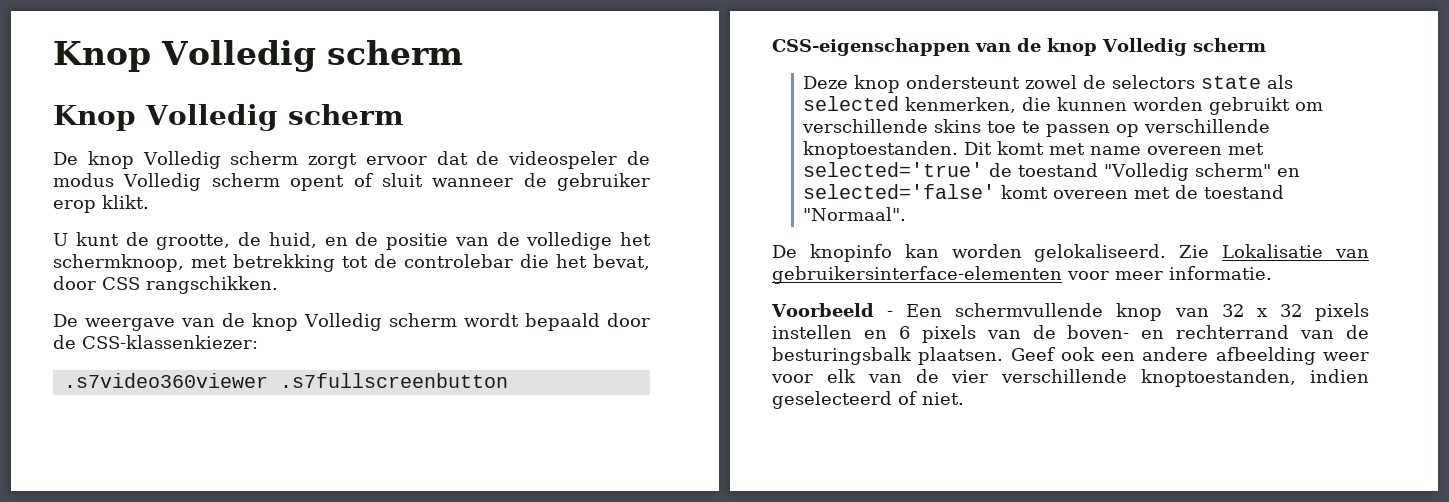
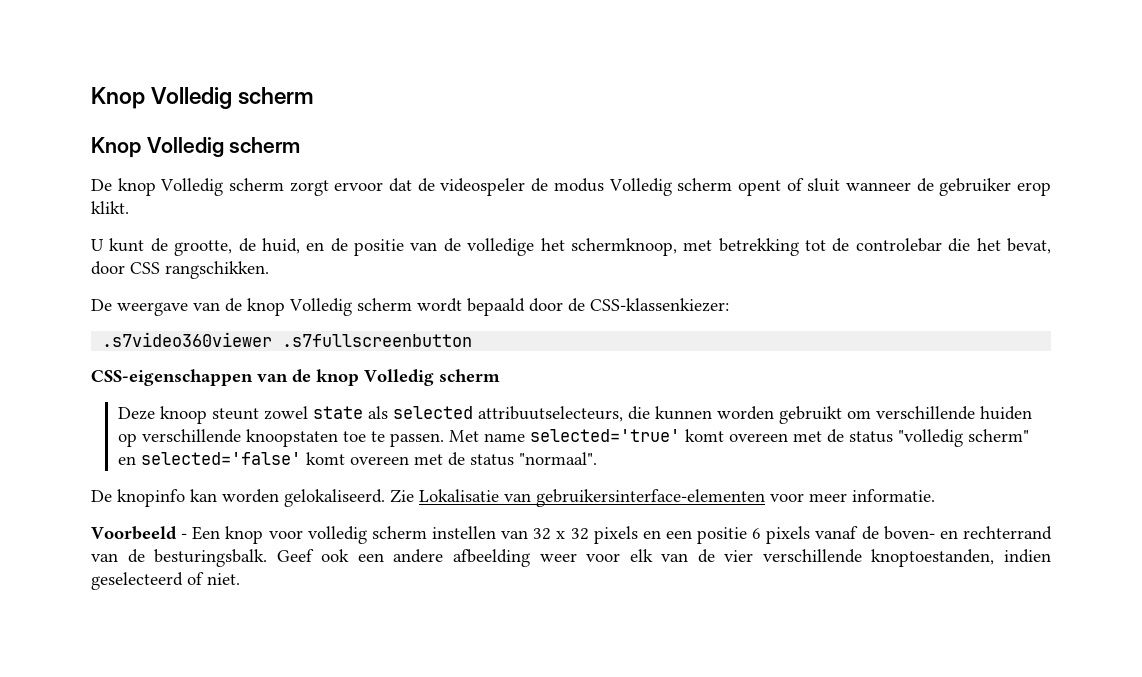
- Deze knop ondersteunt zowel de selectors state als selected kenmerken, die kunnen worden gebruikt om verschillende skins toe te passen op verschillende knoptoestanden. Dit komt met name overeen met selected='true' de toestand "Volledig scherm" en selected='false' komt overeen met de toestand "Normaal".
+ Deze knoop steunt zowel state als selected attribuutselecteurs, die kunnen worden gebruikt om verschillende huiden op verschillende knoopstaten toe te passen. Met name selected='true' komt overeen met de status "volledig scherm" en selected='false' komt overeen met de status "normaal".
- Voorbeeld - Een schermvullende knop van 32 x 32 pixels instellen en 6 pixels van de boven- en rechterrand van de besturingsbalk plaatsen.
+ Voorbeeld - Een knop voor volledig scherm instellen van 32 x 32 pixels en een positie 6 pixels vanaf de boven- en rechterrand van de besturingsbalk.

